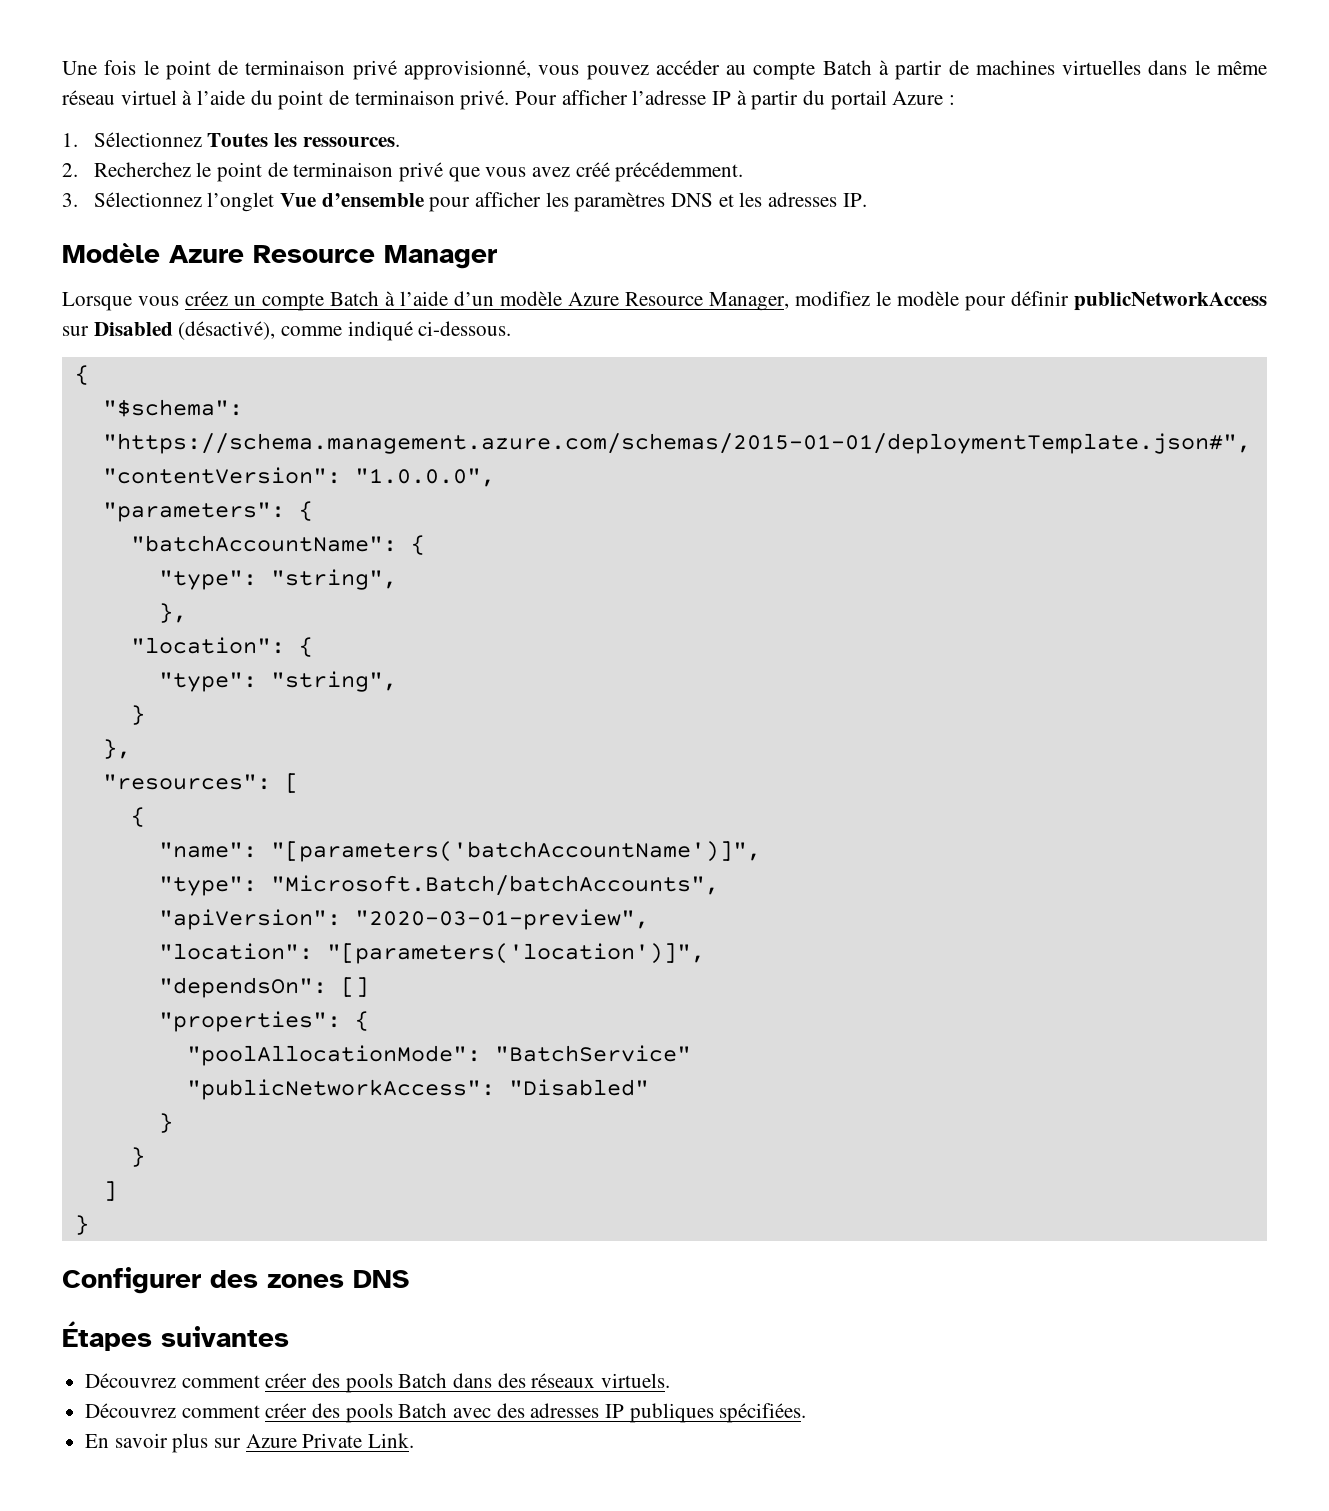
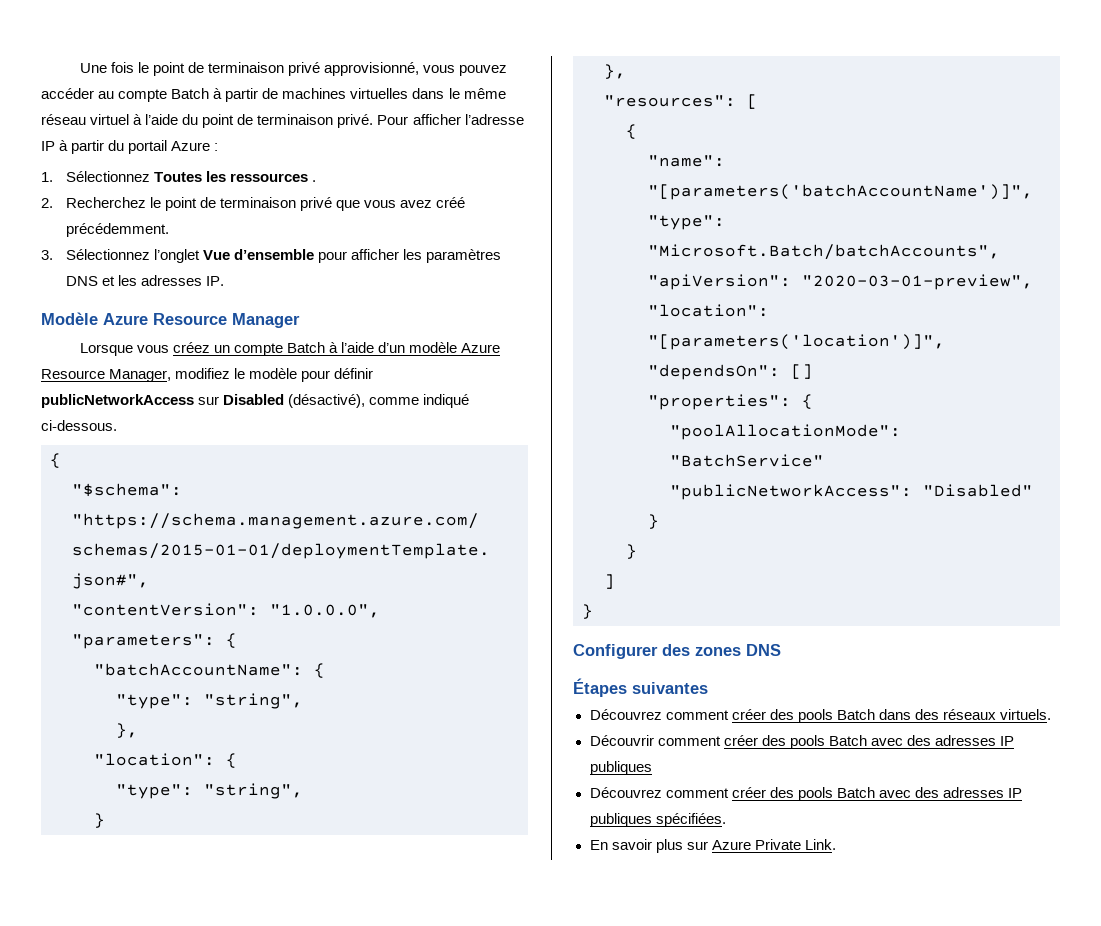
- 1. Sélectionnez Toutes les ressources.
+ 1. Sélectionnez Toutes les ressources .
+ Découvrir comment créer des pools Batch avec des adresses IP publiques

